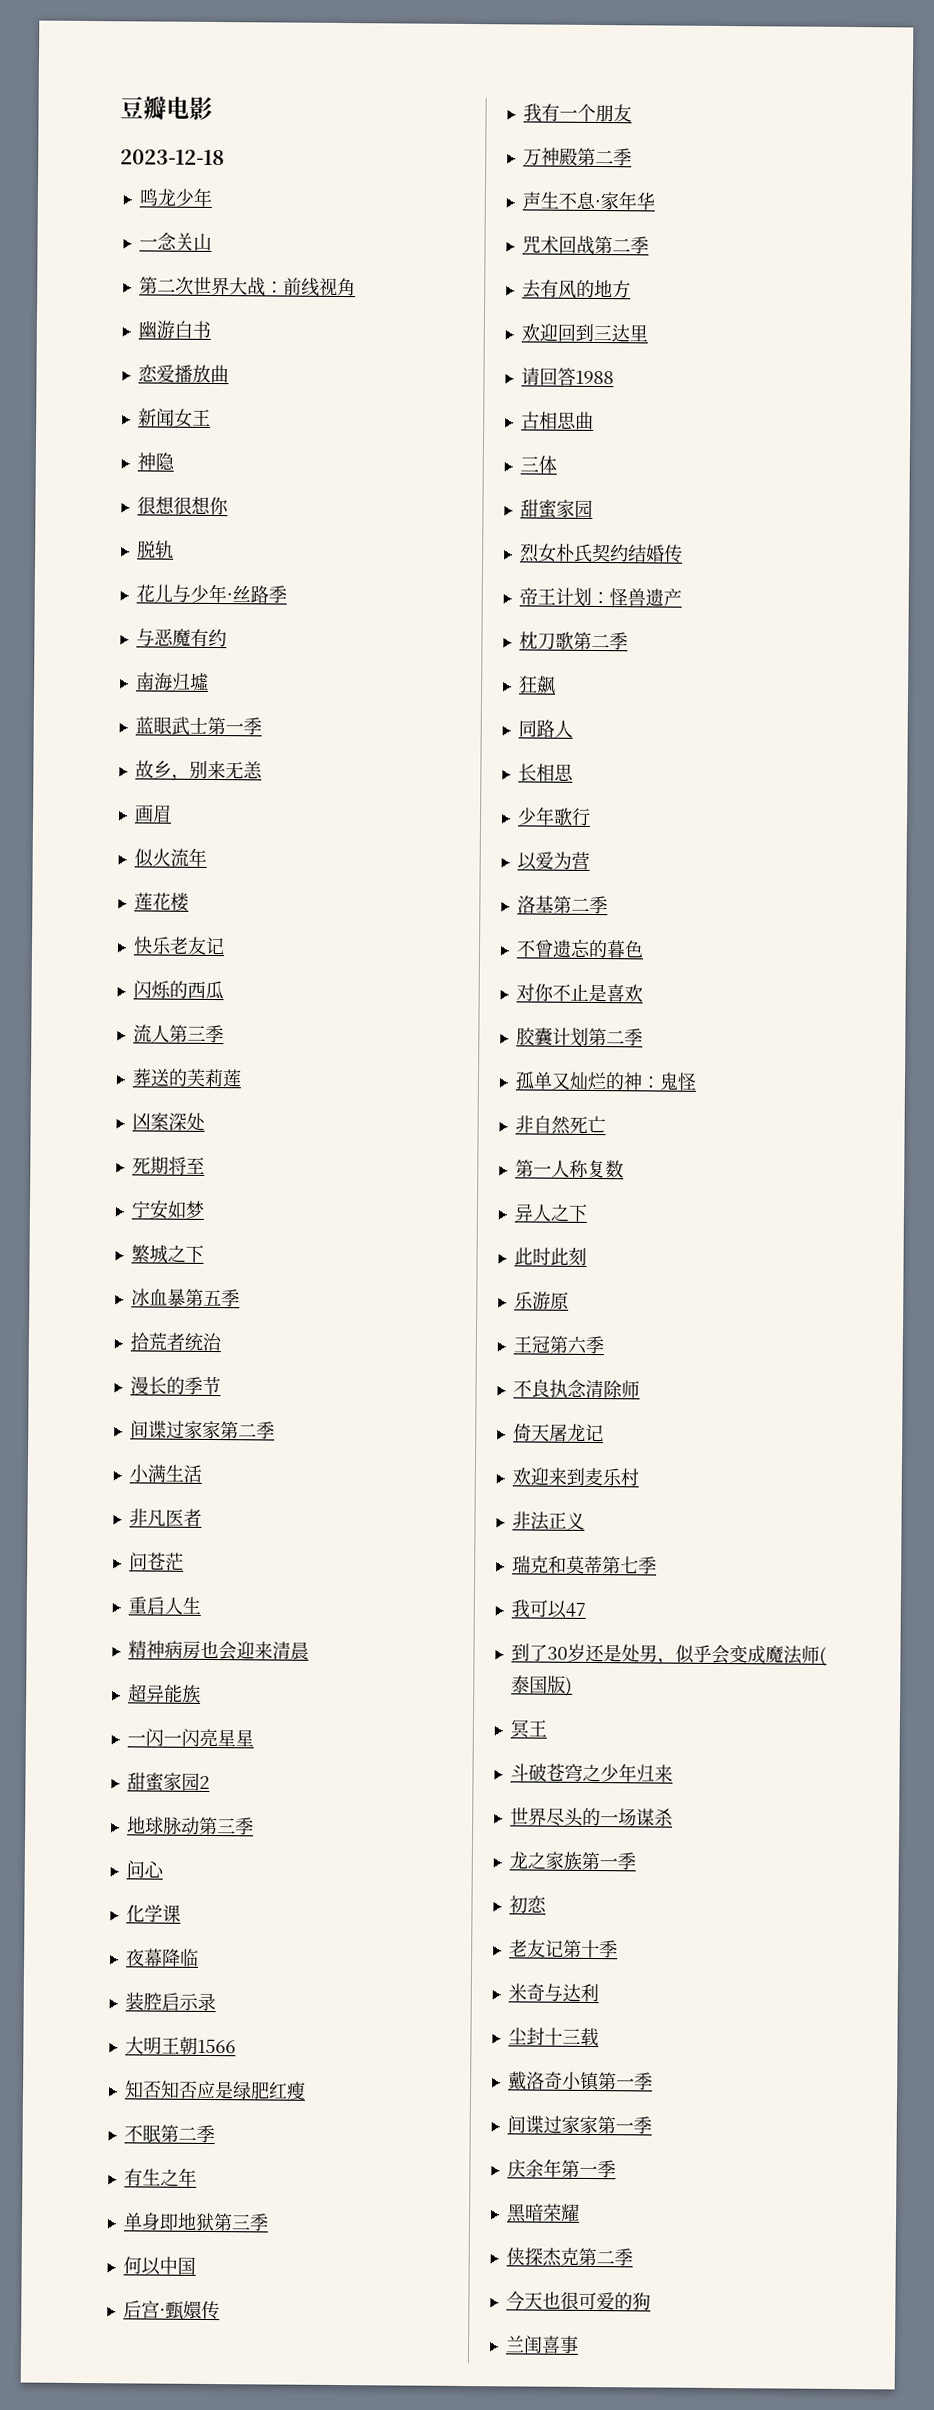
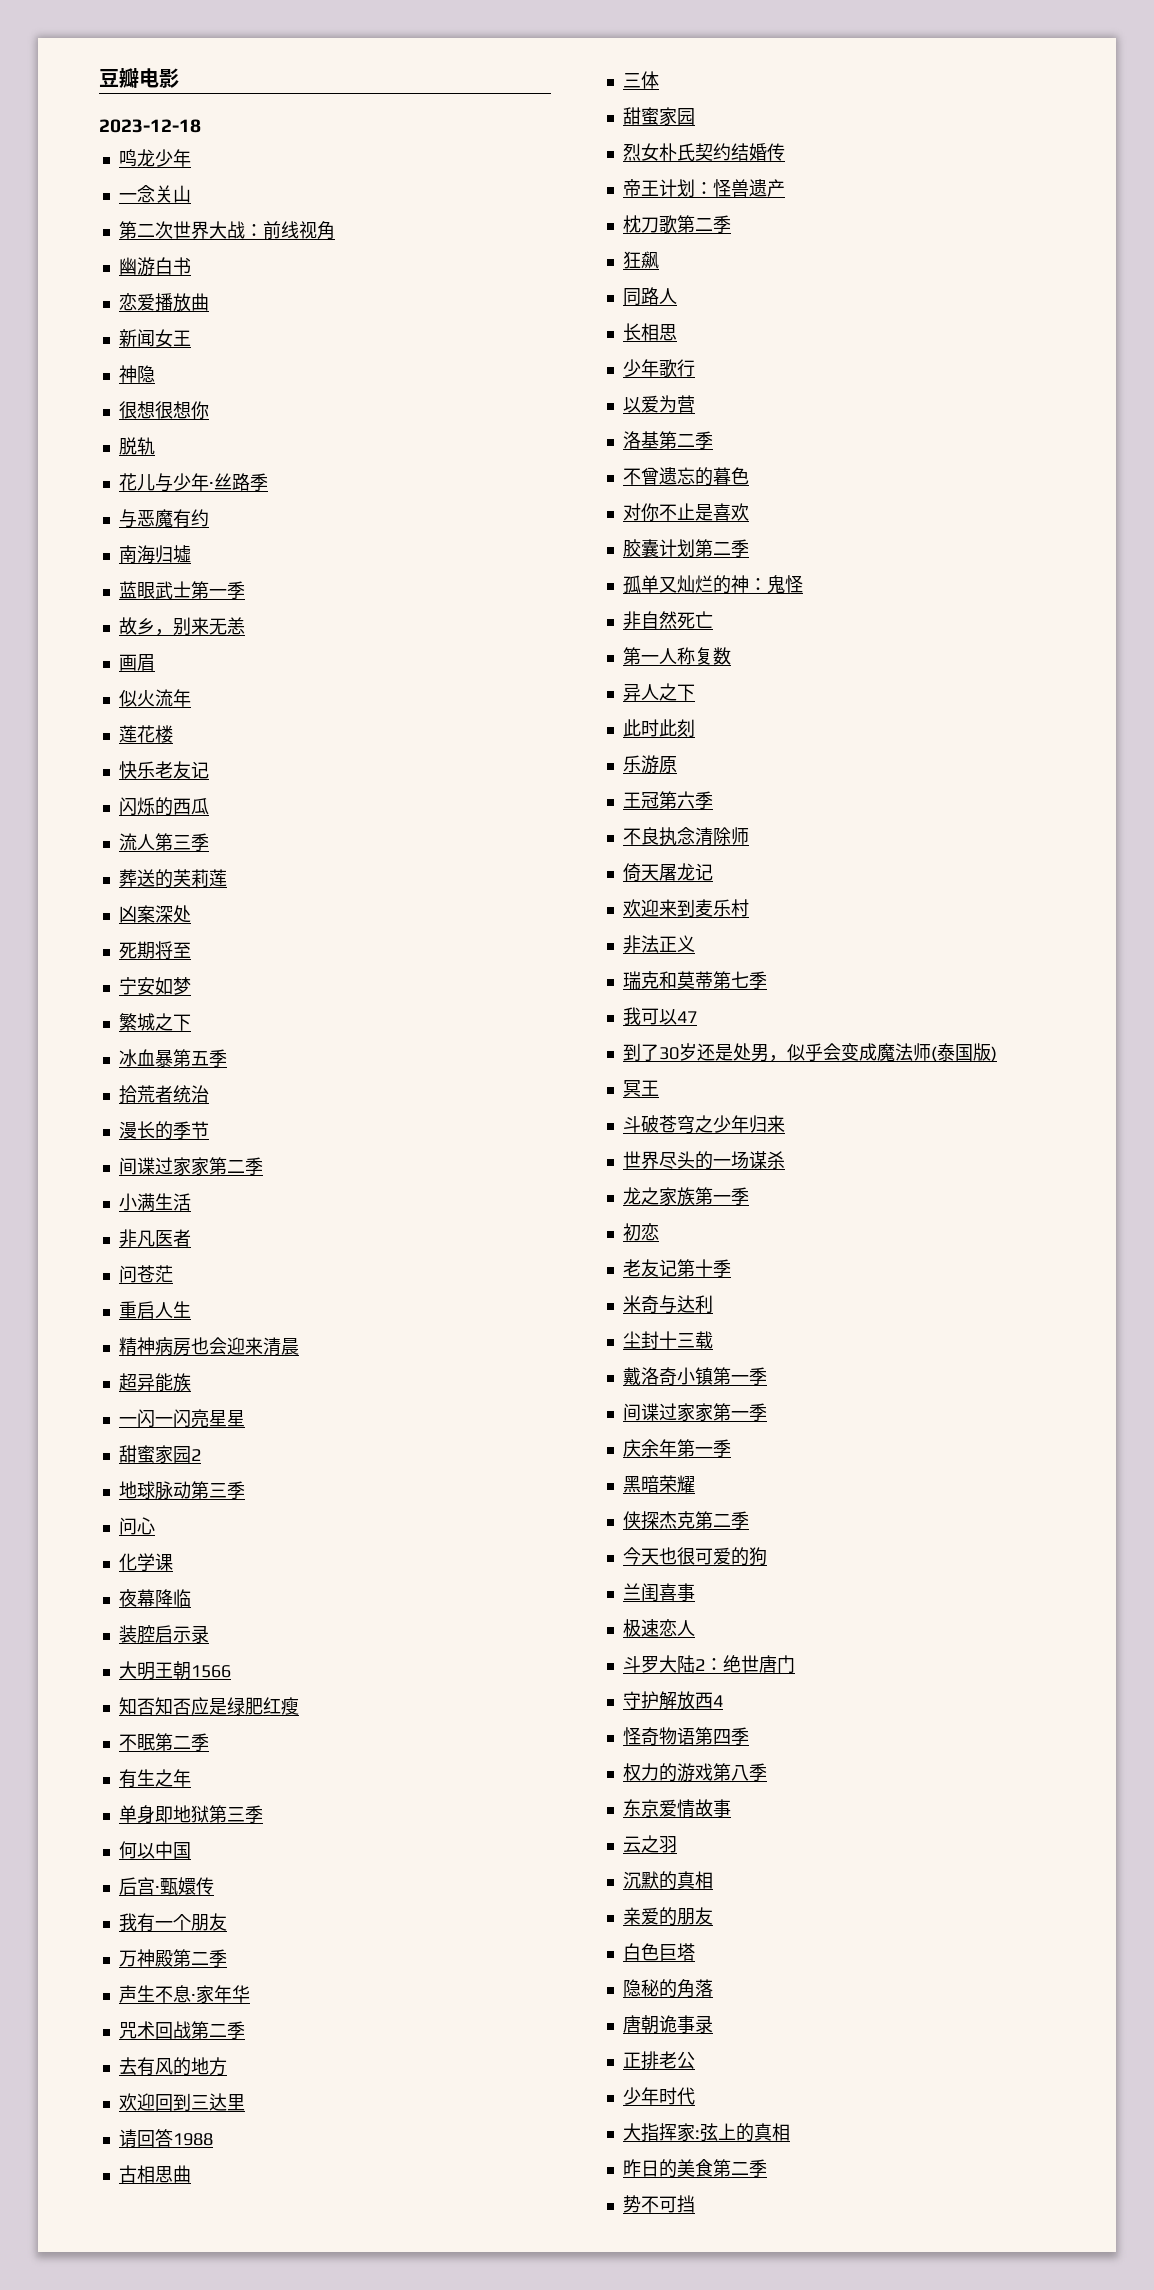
+ 极速恋人
+ 斗罗大陆2：绝世唐门
+ 守护解放西4
+ 怪奇物语第四季
+ 权力的游戏第八季
+ 东京爱情故事
+ 云之羽
+ 沉默的真相
+ 亲爱的朋友
+ 白色巨塔
+ 隐秘的角落
+ 唐朝诡事录
+ 正排老公
+ 少年时代
+ 大指挥家:弦上的真相
+ 昨日的美食第二季
+ 势不可挡

